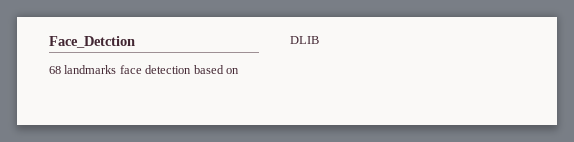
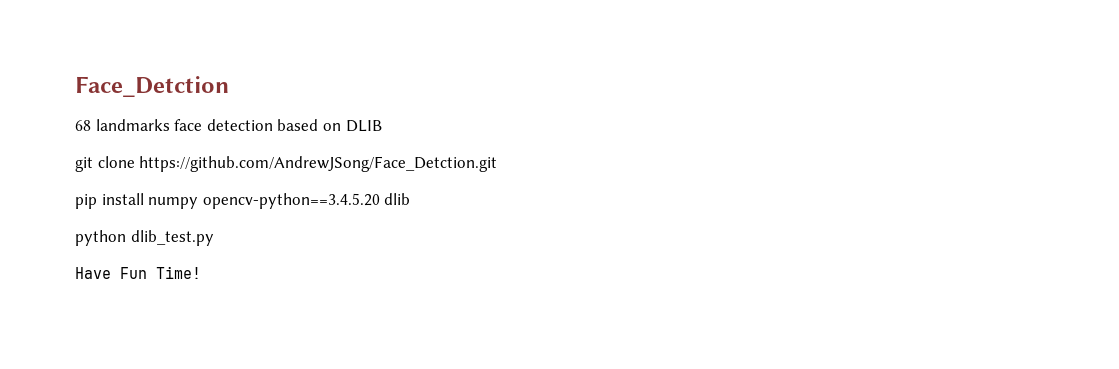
+ git clone https://github.com/AndrewJSong/Face_Detction.git
+ pip install numpy opencv-python==3.4.5.20 dlib
+ python dlib_test.py
+ Have Fun Time!

